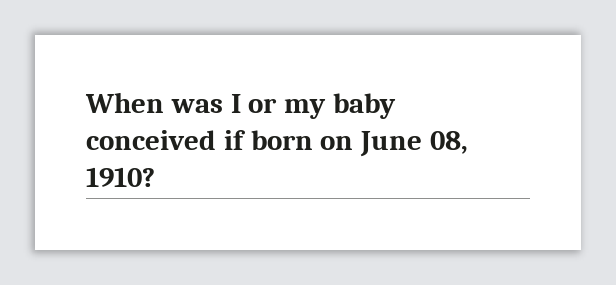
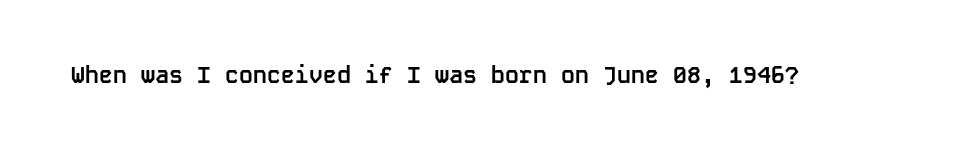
- When was I or my baby conceived if born on June 08, 1910?
+ When was I conceived if I was born on June 08, 1946?

